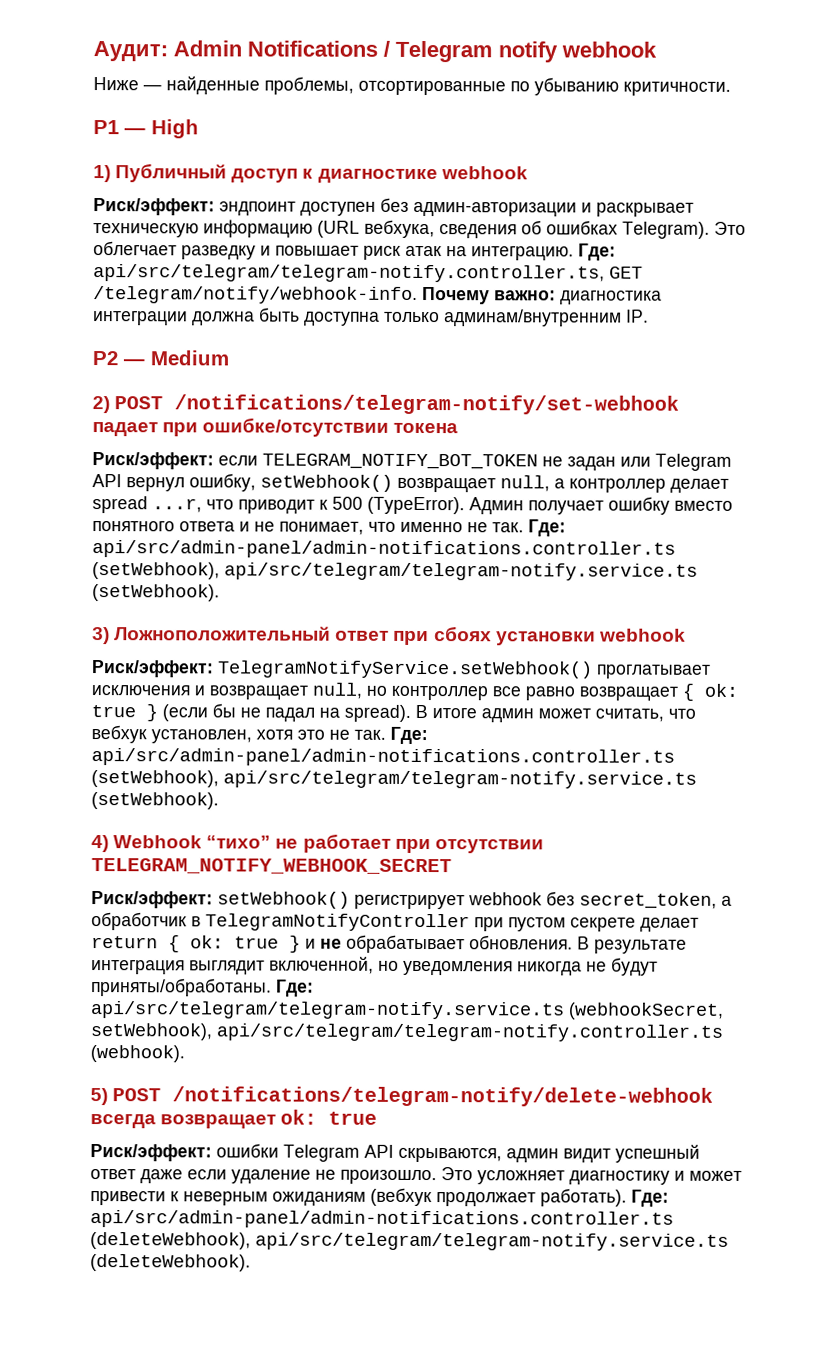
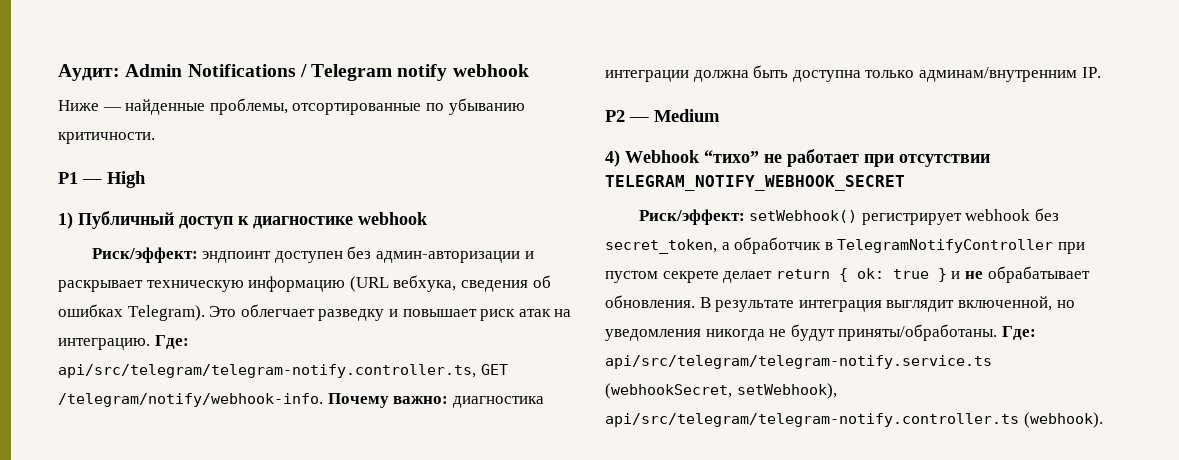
- 2) POST /notifications/telegram-notify/set-webhook падает при ошибке/отсутствии токена
- Риск/эффект: если TELEGRAM_NOTIFY_BOT_TOKEN не задан или Telegram API вернул ошибку, setWebhook() возвращает null, а контроллер делает spread ...r, что приводит к 500 (TypeError). Админ получает ошибку вместо понятного ответа и не понимает, что именно не так. Где: api/src/admin-panel/admin-notifications.controller.ts (setWebhook), api/src/telegram/telegram-notify.service.ts (setWebhook).
- 3) Ложноположительный ответ при сбоях установки webhook
- Риск/эффект: TelegramNotifyService.setWebhook() проглатывает исключения и возвращает null, но контроллер все равно возвращает { ok: true } (если бы не падал на spread). В итоге админ может считать, что вебхук установлен, хотя это не так. Где: api/src/admin-panel/admin-notifications.controller.ts (setWebhook), api/src/telegram/telegram-notify.service.ts (setWebhook).
- 5) POST /notifications/telegram-notify/delete-webhook всегда возвращает ok: true
- Риск/эффект: ошибки Telegram API скрываются, админ видит успешный ответ даже если удаление не произошло. Это усложняет диагностику и может привести к неверным ожиданиям (вебхук продолжает работать). Где: api/src/admin-panel/admin-notifications.controller.ts (deleteWebhook), api/src/telegram/telegram-notify.service.ts (deleteWebhook).

